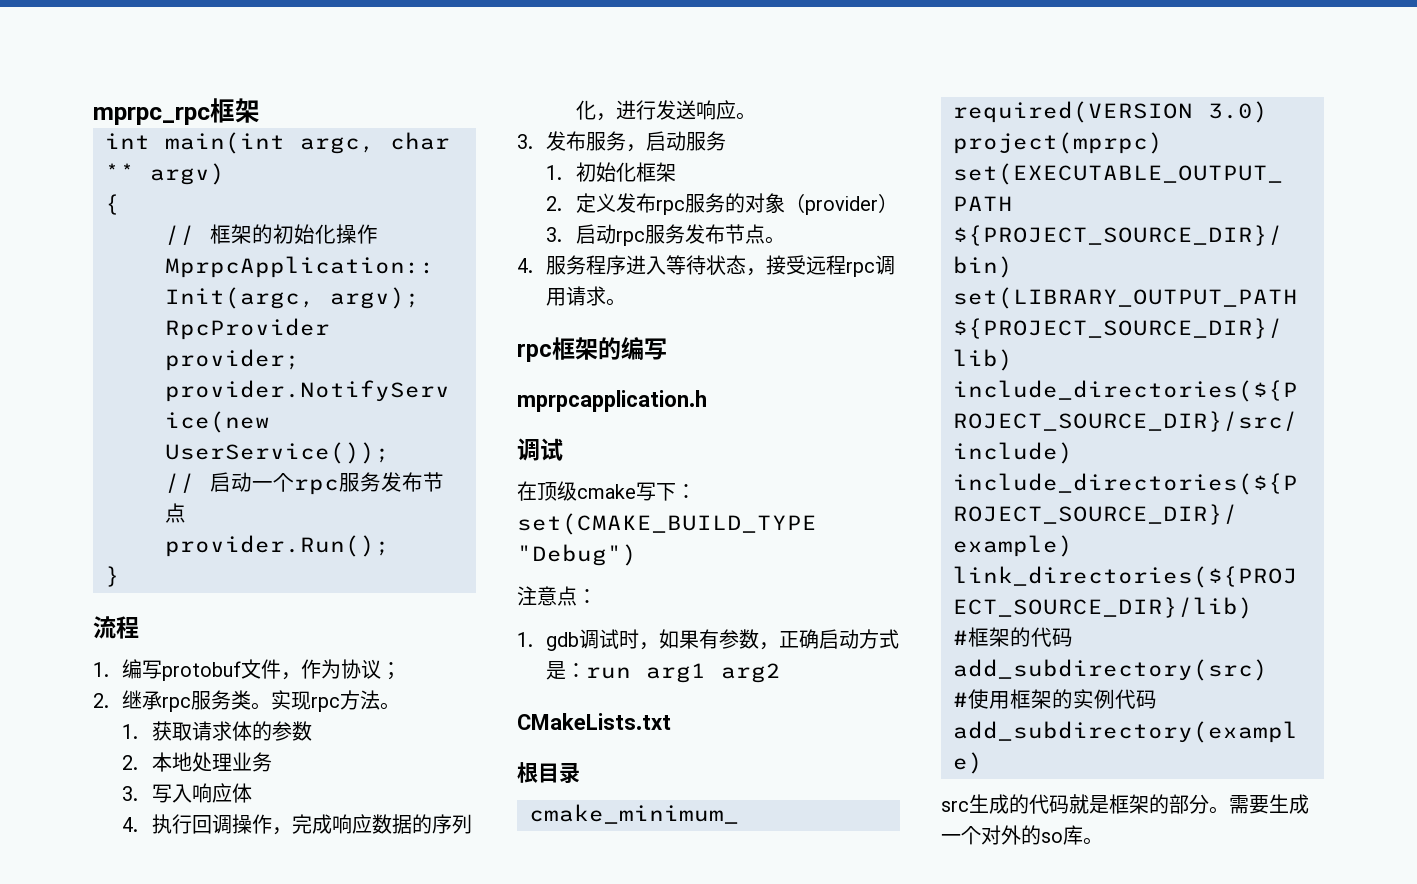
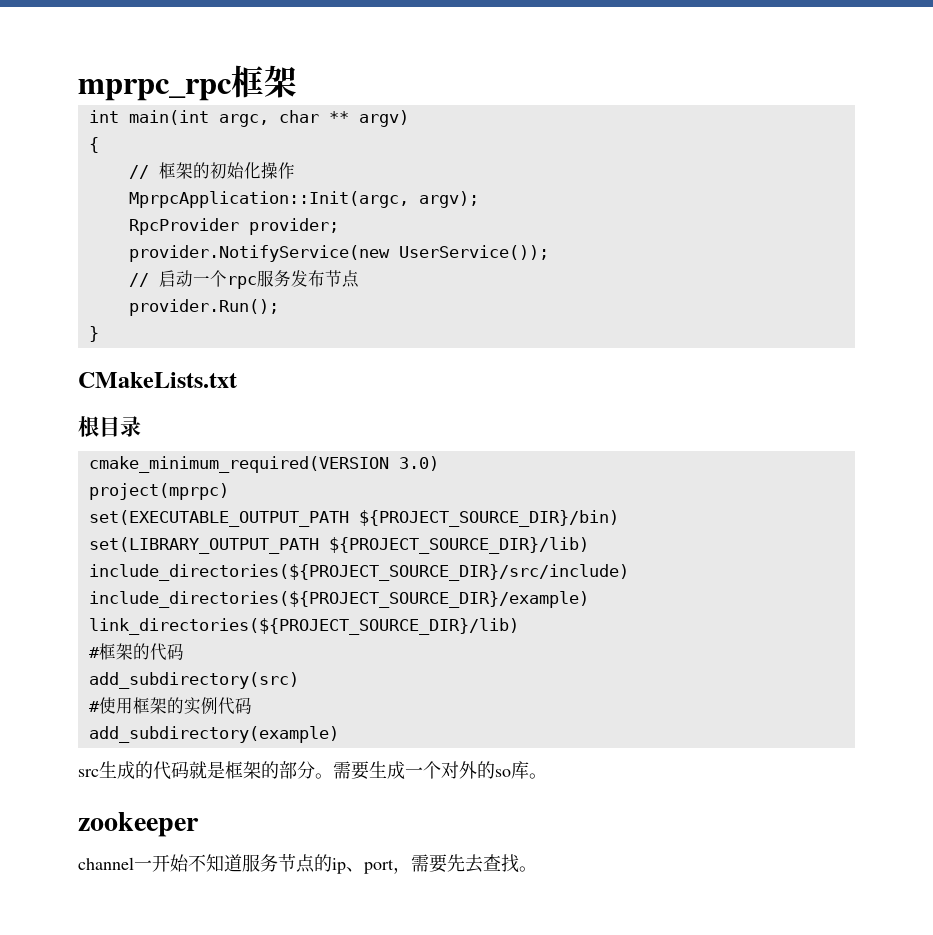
- 流程
- 1.编写protobuf文件，作为协议；
- 2.继承rpc服务类。实现rpc方法。
- 1.获取请求体的参数
- 2.本地处理业务
- 3.写入响应体
- 4.执行回调操作，完成响应数据的序列化，进行发送响应。
- 3.发布服务，启动服务
- 1.初始化框架
- 2.定义发布rpc服务的对象（provider）
- 3.启动rpc服务发布节点。
- 4.服务程序进入等待状态，接受远程rpc调用请求。
- rpc框架的编写
- mprpcapplication.h
- 调试
- 在顶级cmake写下：set(CMAKE_BUILD_TYPE "Debug")
- 注意点：
- 1. gdb调试时，如果有参数，正确启动方式是：run arg1 arg2
+ zookeeper
+ channel一开始不知道服务节点的ip、port，需要先去查找。

